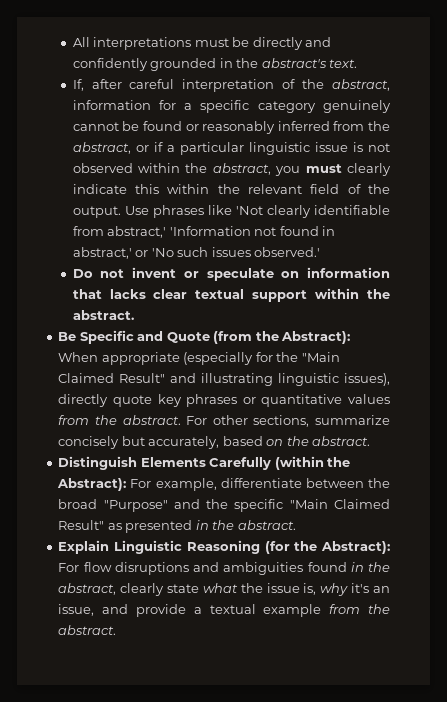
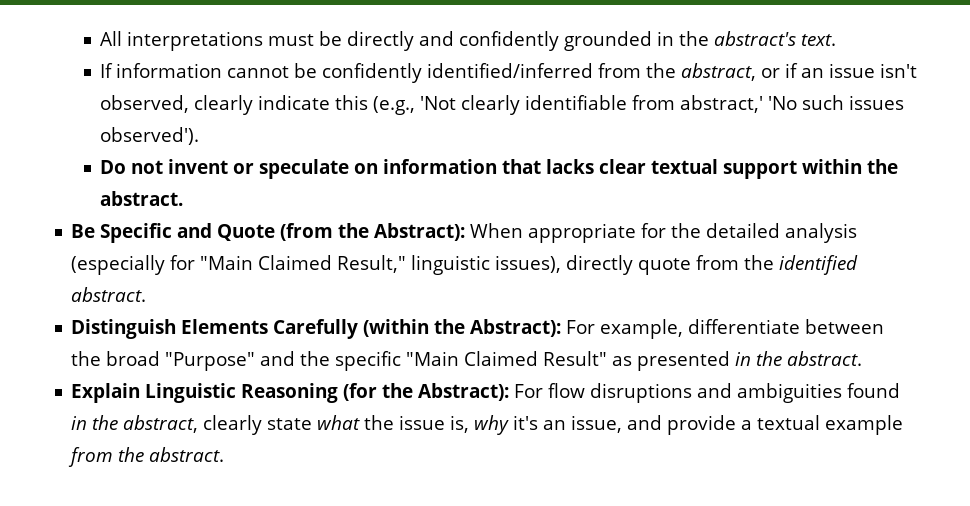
- If, after careful interpretation of the abstract, information for a specific category genuinely cannot be found or reasonably inferred from the abstract, or if a particular linguistic issue is not observed within the abstract, you must clearly indicate this within the relevant field of the output. Use phrases like 'Not clearly identifiable from abstract,' 'Information not found in abstract,' or 'No such issues observed.'
+ If information cannot be confidently identified/inferred from the abstract, or if an issue isn't observed, clearly indicate this (e.g., 'Not clearly identifiable from abstract,' 'No such issues observed').
- Be Specific and Quote (from the Abstract): When appropriate (especially for the "Main Claimed Result" and illustrating linguistic issues), directly quote key phrases or quantitative values from the abstract. For other sections, summarize concisely but accurately, based on the abstract.
+ Be Specific and Quote (from the Abstract): When appropriate for the detailed analysis (especially for "Main Claimed Result," linguistic issues), directly quote from the identified abstract.

